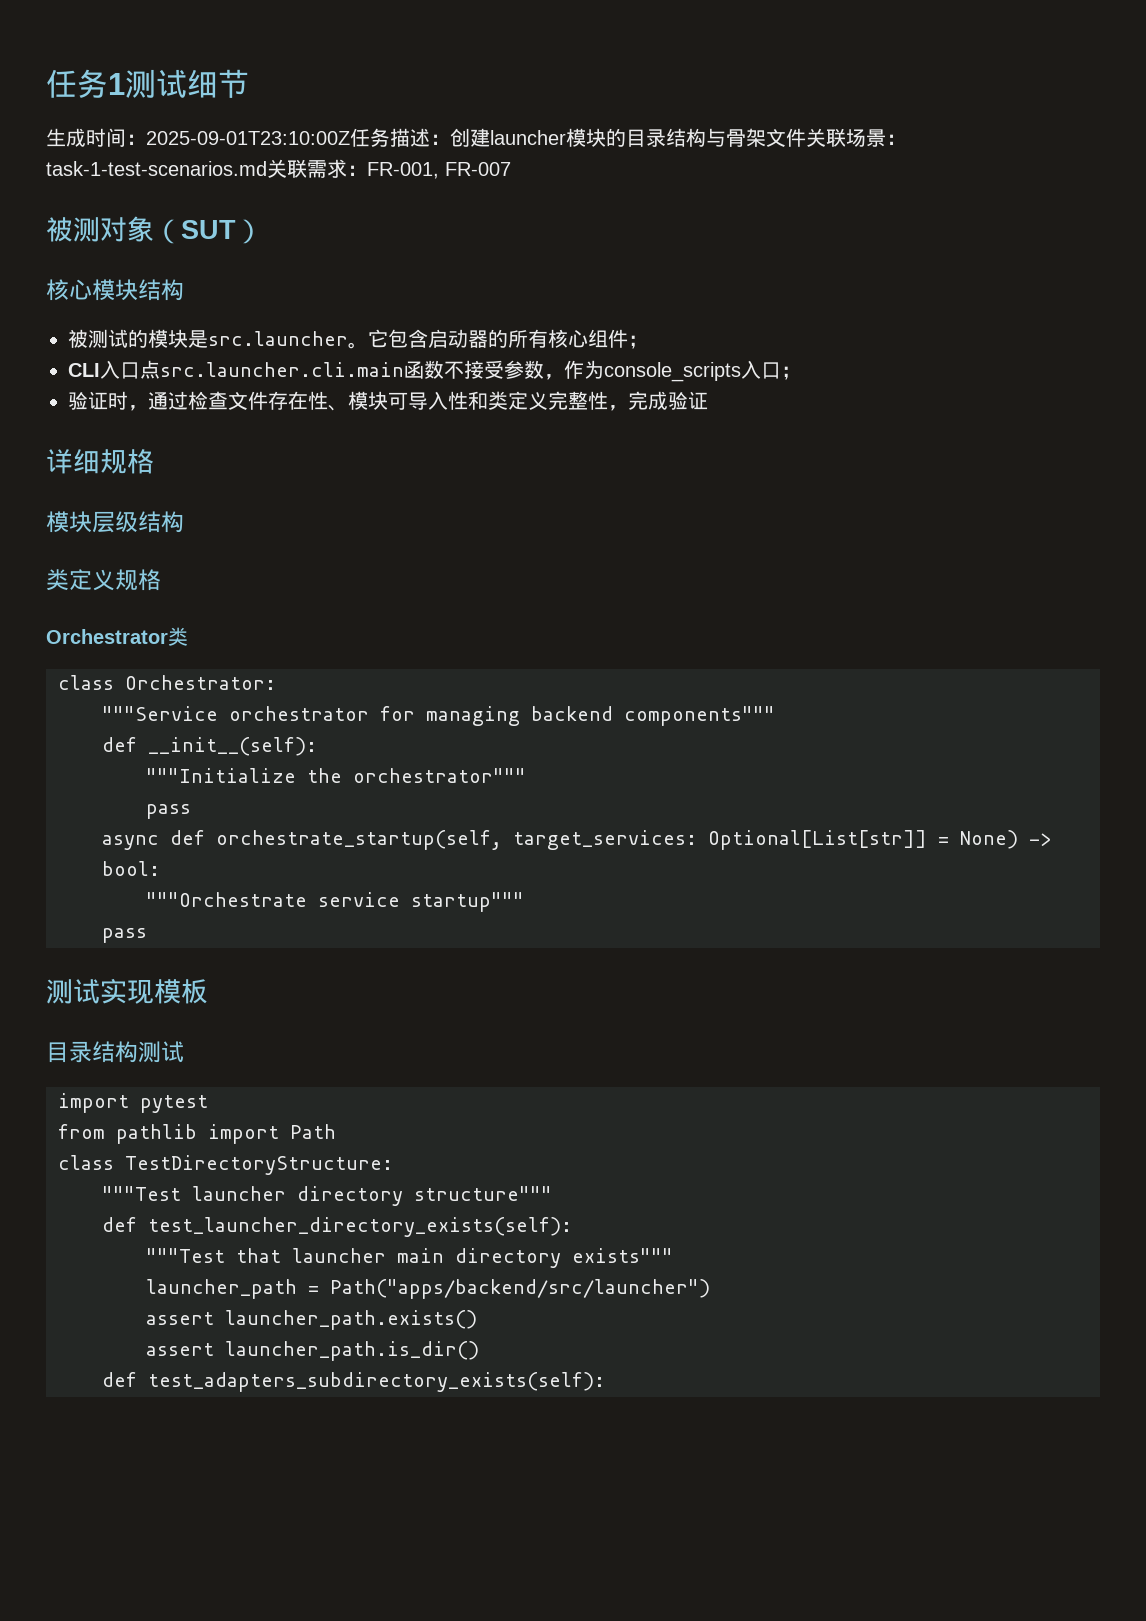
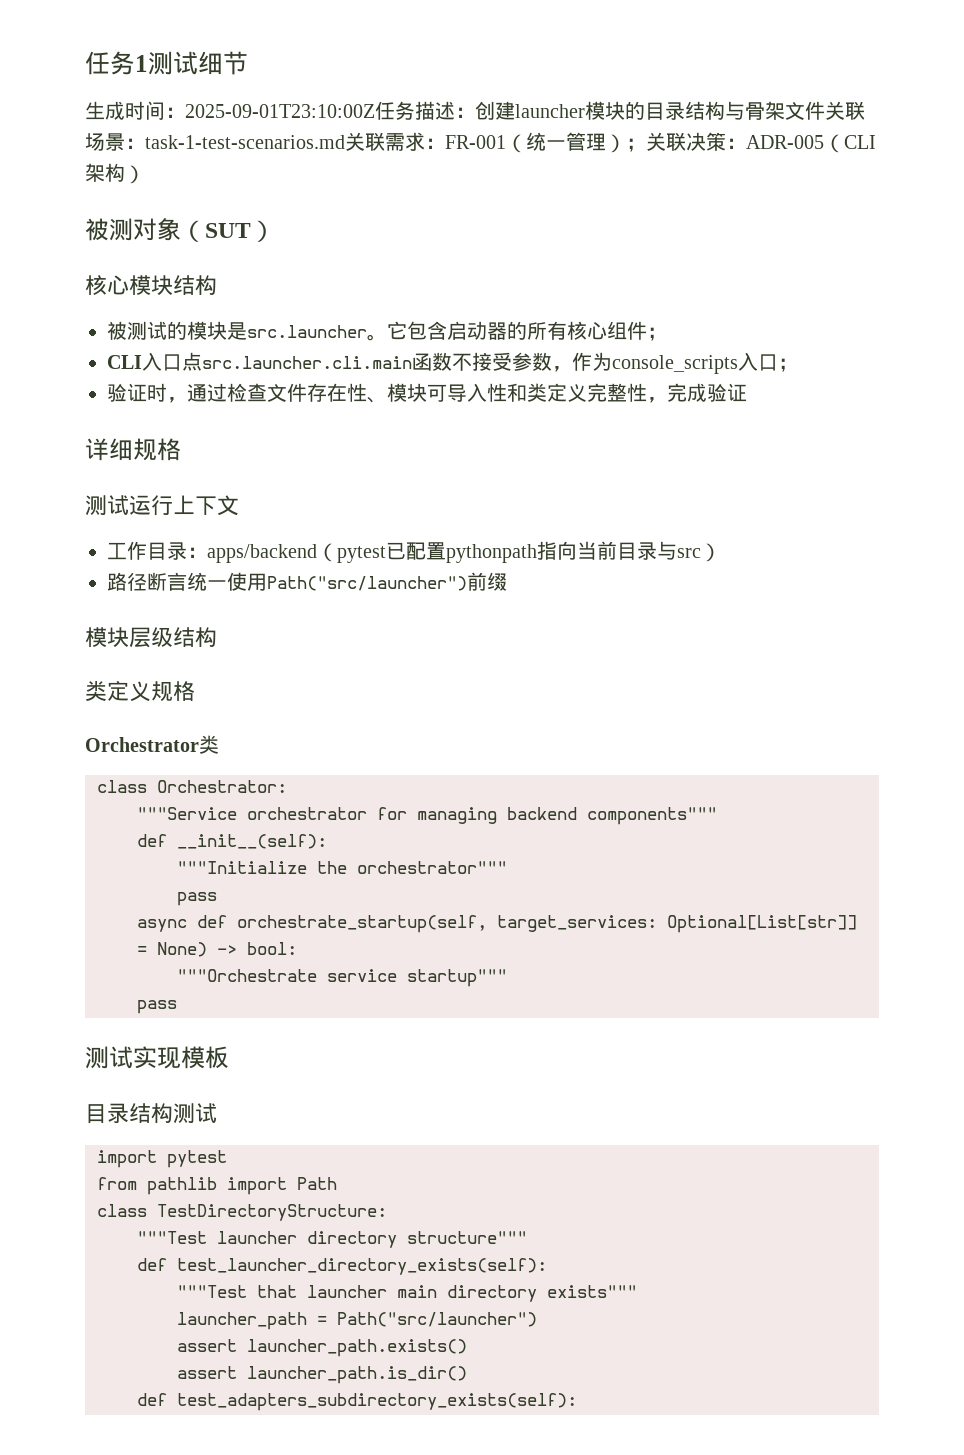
- 生成时间：2025-09-01T23:10:00Z任务描述：创建launcher模块的目录结构与骨架文件关联场景：task-1-test-scenarios.md关联需求：FR-001, FR-007
+ 生成时间：2025-09-01T23:10:00Z任务描述：创建launcher模块的目录结构与骨架文件关联场景：task-1-test-scenarios.md关联需求：FR-001（统一管理）；关联决策：ADR-005（CLI架构）
+ 测试运行上下文
+ 工作目录：apps/backend（pytest已配置pythonpath指向当前目录与src）
+ 路径断言统一使用Path("src/launcher")前缀
- launcher_path = Path("apps/backend/src/launcher")
+ launcher_path = Path("src/launcher")

